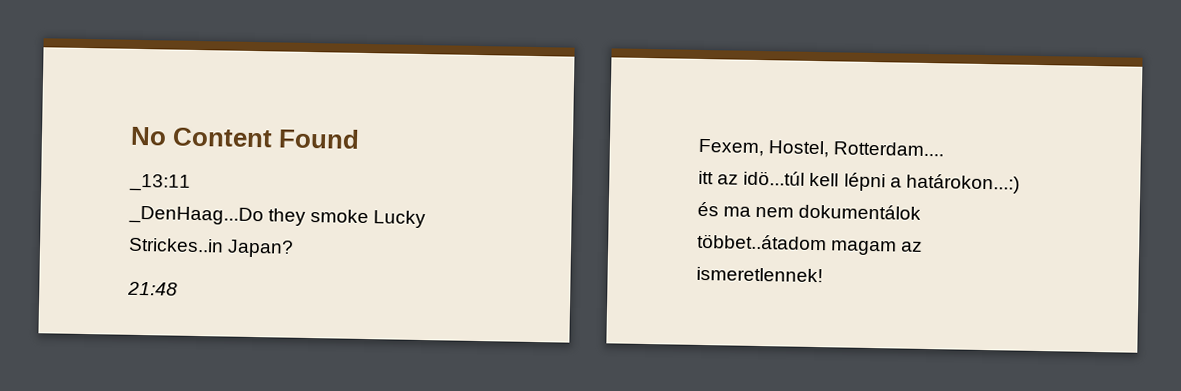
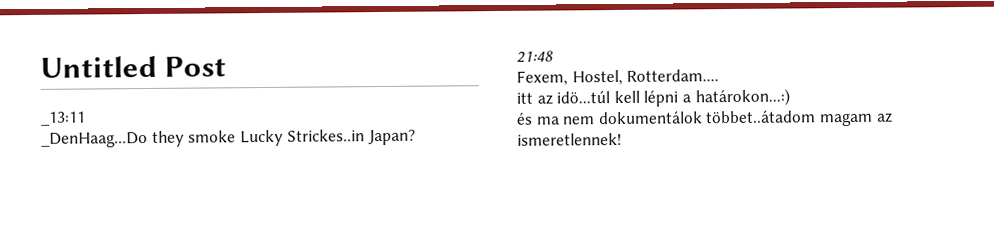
- No Content Found
+ Untitled Post

